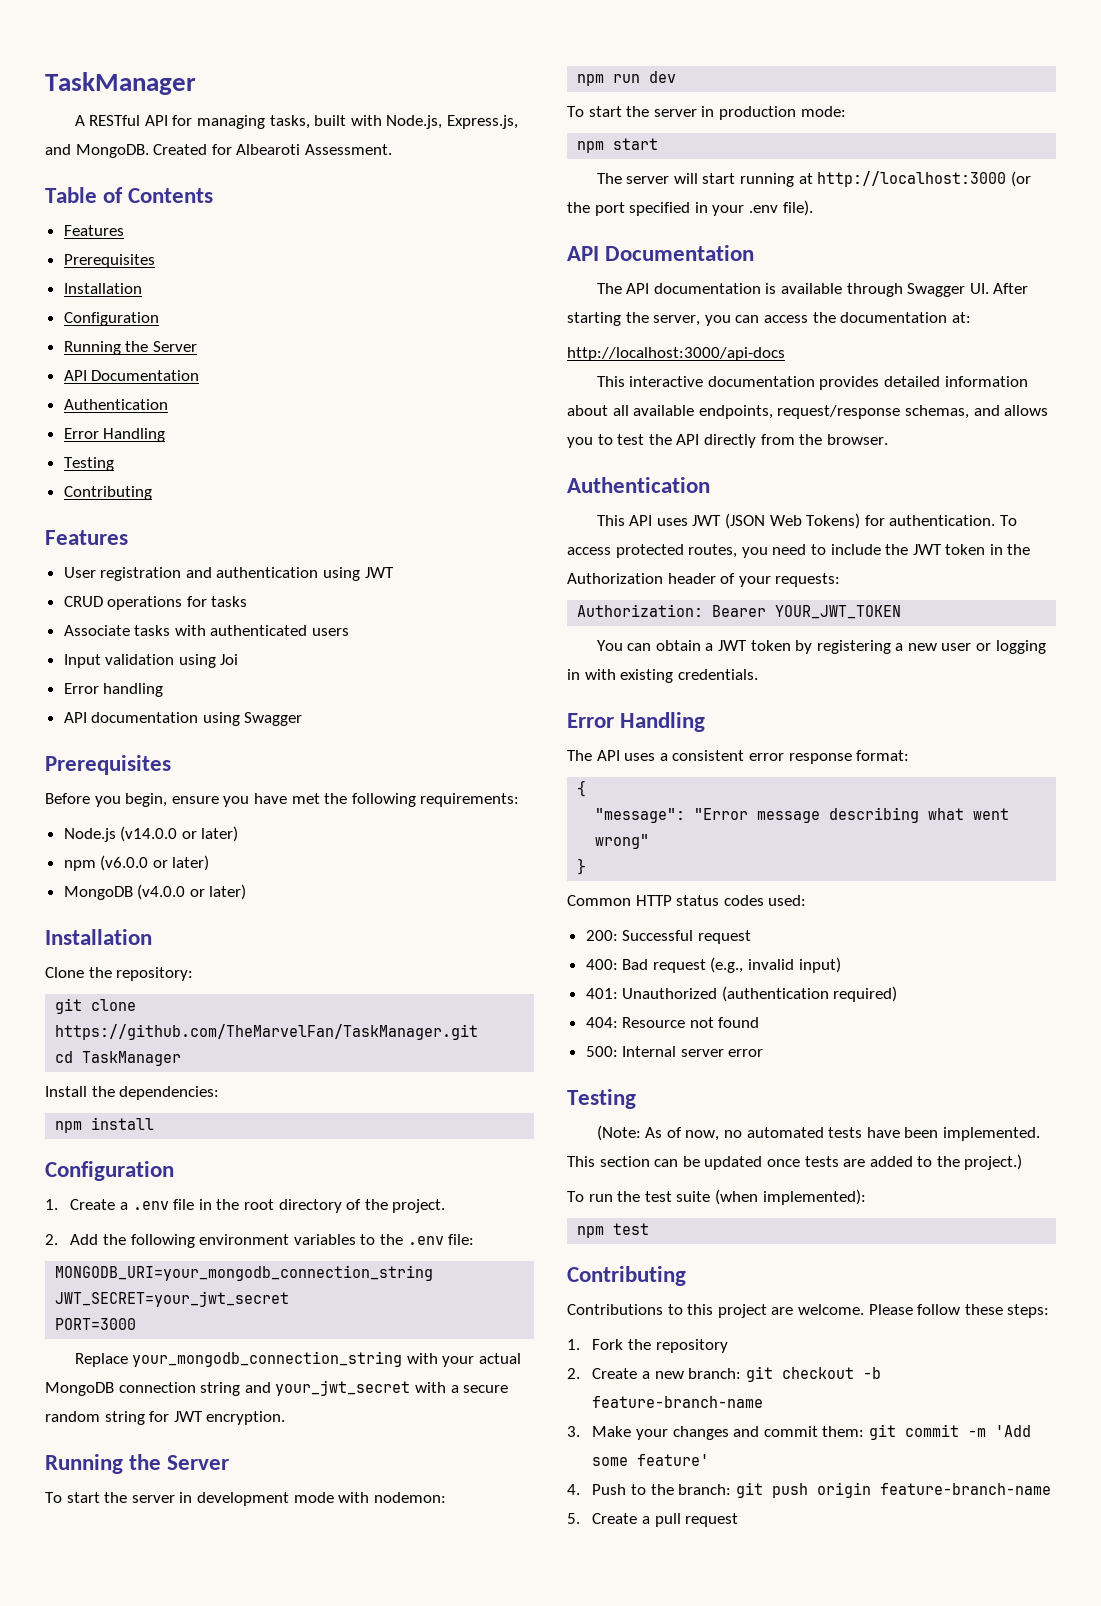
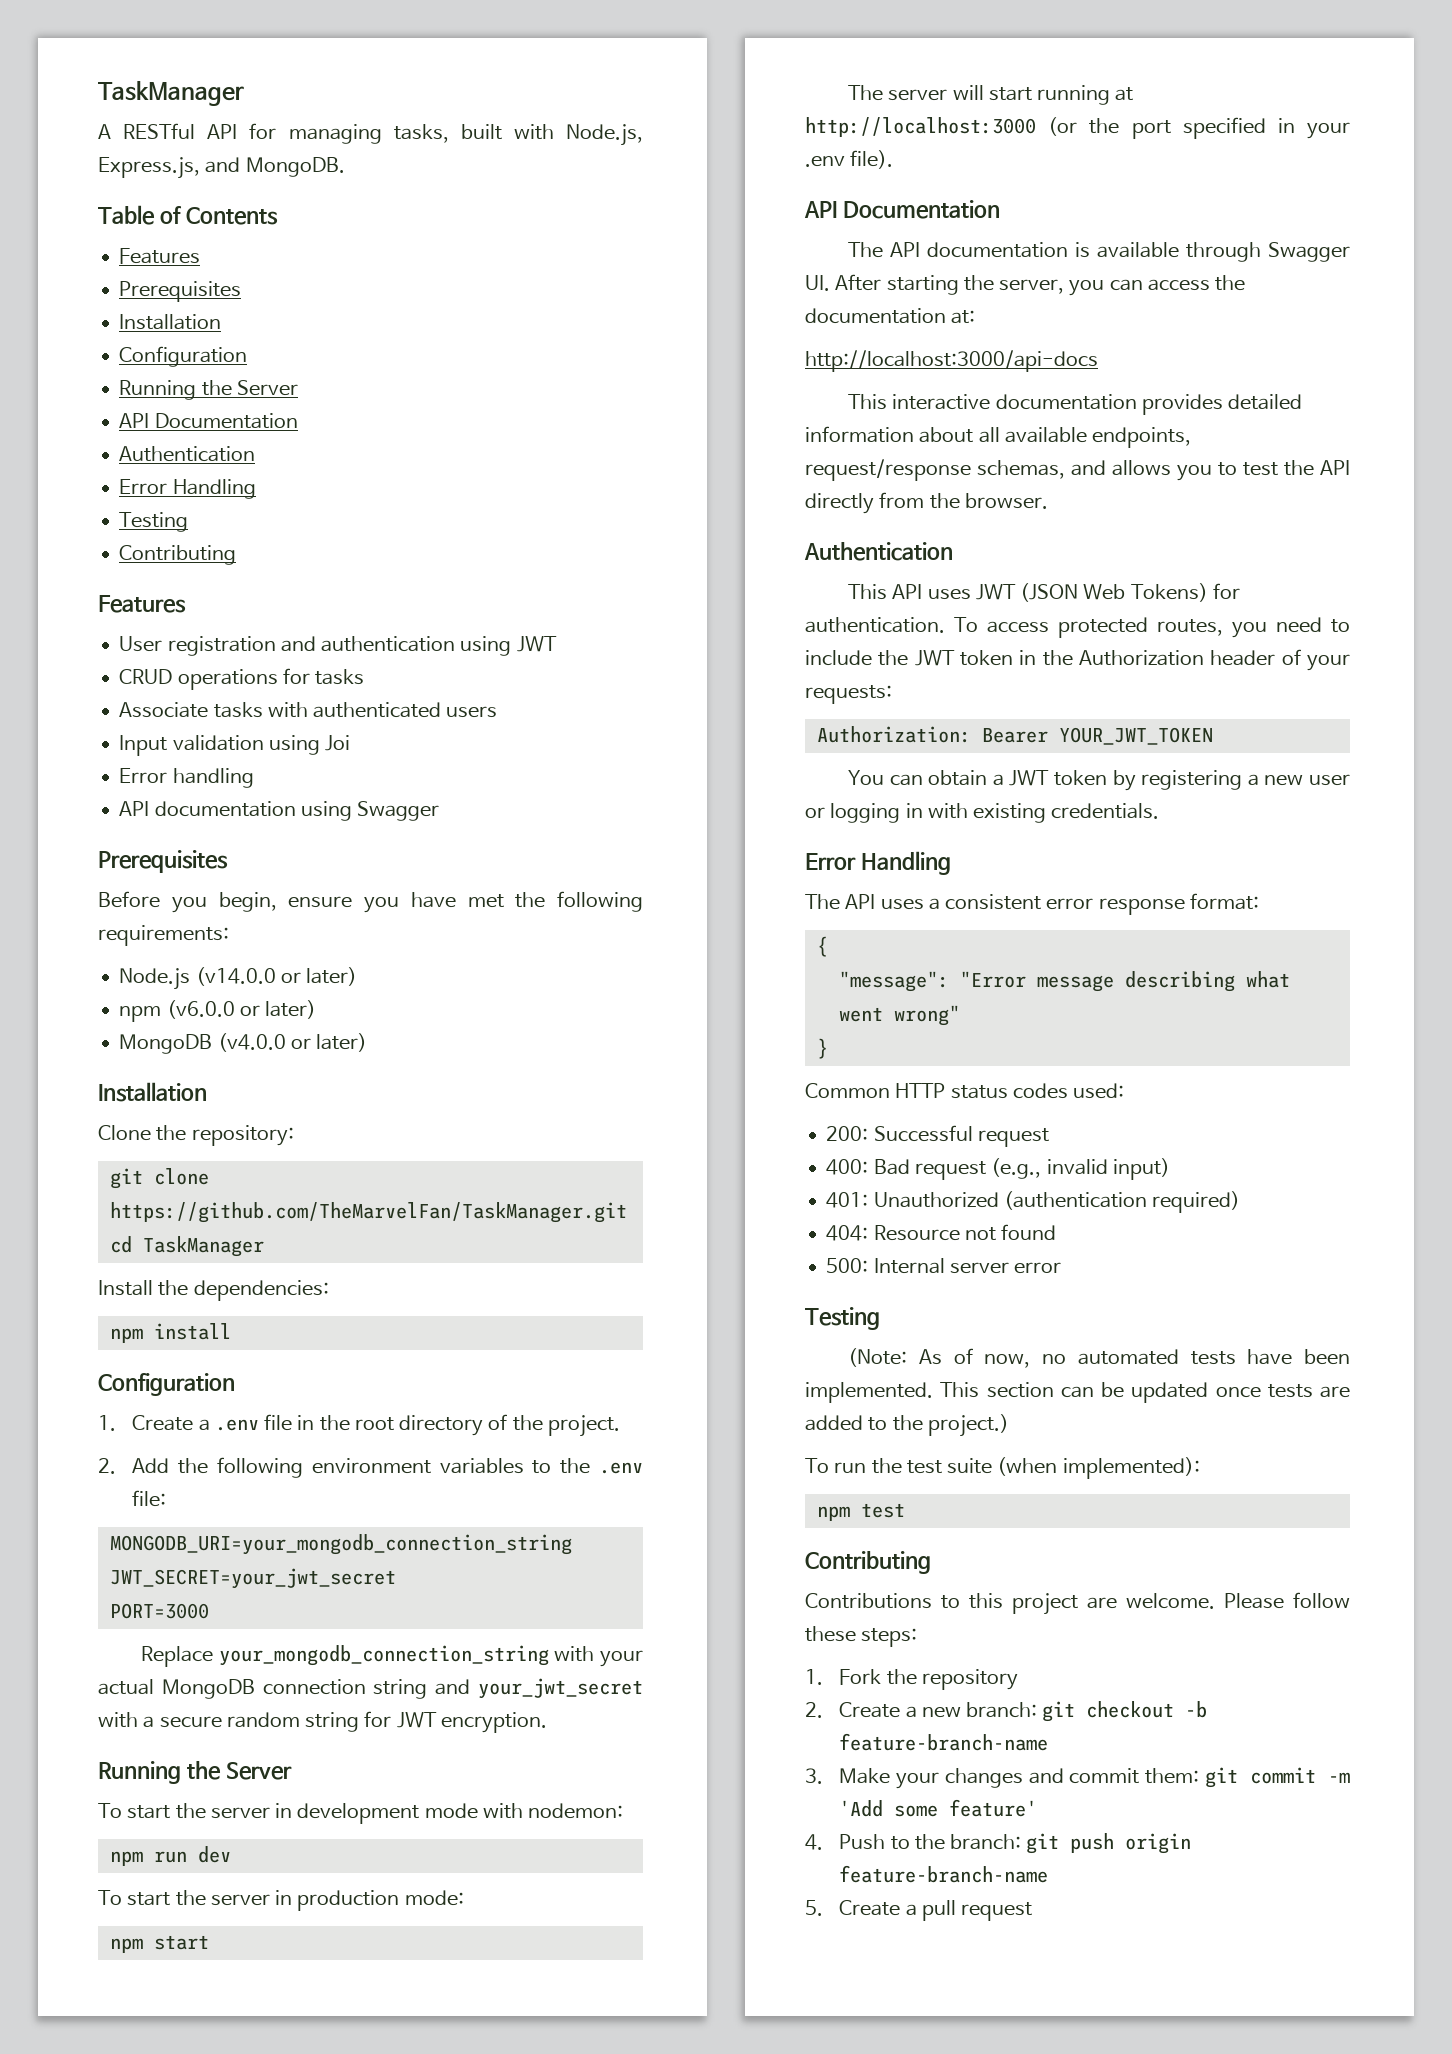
- Created for Albearoti Assessment.

